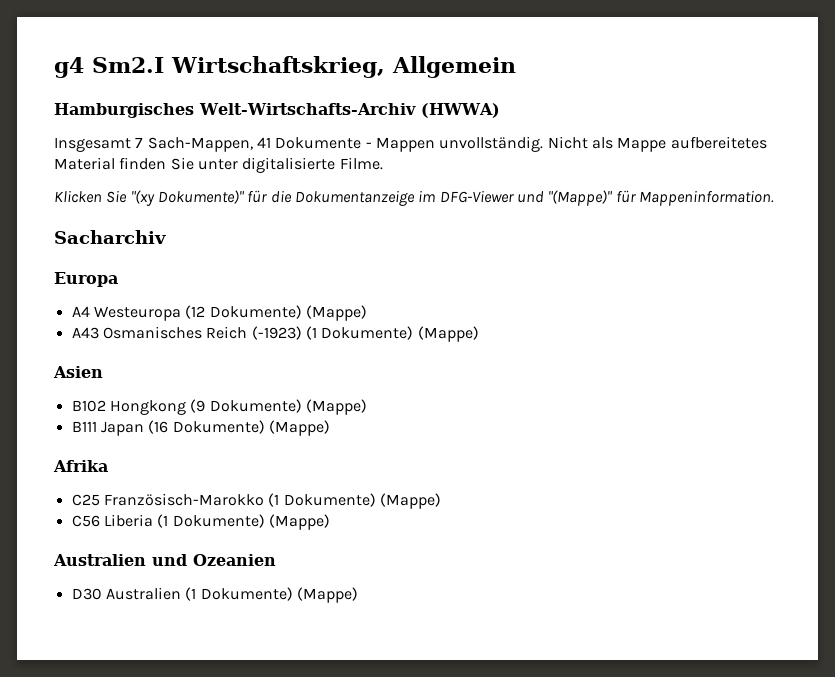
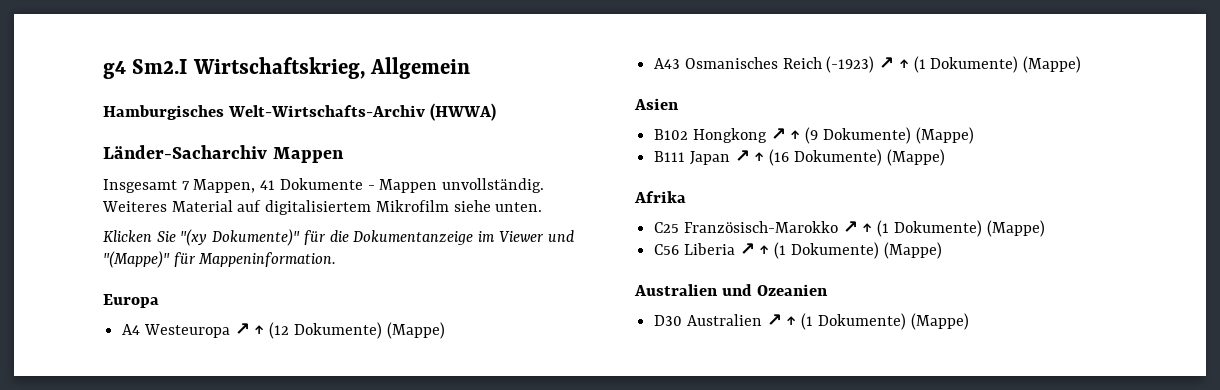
+ Länder-Sacharchiv Mappen
- Insgesamt 7 Sach-Mappen, 41 Dokumente - Mappen unvollständig.
+ Insgesamt 7 Mappen, 41 Dokumente - Mappen unvollständig.
- Nicht als Mappe aufbereitetes Material finden Sie unter digitalisierte Filme.
+ Weiteres Material auf digitalisiertem Mikrofilm siehe unten.
- Klicken Sie "(xy Dokumente)" für die Dokumentanzeige im DFG-Viewer und "(Mappe)" für Mappeninformation.
+ Klicken Sie "(xy Dokumente)" für die Dokumentanzeige im Viewer und "(Mappe)" für Mappeninformation.
- Sacharchiv
- A4 Westeuropa (12 Dokumente) (Mappe)
+ A4 Westeuropa ↗ ↑ (12 Dokumente) (Mappe)
- A43 Osmanisches Reich (-1923) (1 Dokumente) (Mappe)
+ A43 Osmanisches Reich (-1923) ↗ ↑ (1 Dokumente) (Mappe)
- B102 Hongkong (9 Dokumente) (Mappe)
+ B102 Hongkong ↗ ↑ (9 Dokumente) (Mappe)
- B111 Japan (16 Dokumente) (Mappe)
+ B111 Japan ↗ ↑ (16 Dokumente) (Mappe)
- C25 Französisch-Marokko (1 Dokumente) (Mappe)
+ C25 Französisch-Marokko ↗ ↑ (1 Dokumente) (Mappe)
- C56 Liberia (1 Dokumente) (Mappe)
+ C56 Liberia ↗ ↑ (1 Dokumente) (Mappe)
- D30 Australien (1 Dokumente) (Mappe)
+ D30 Australien ↗ ↑ (1 Dokumente) (Mappe)

